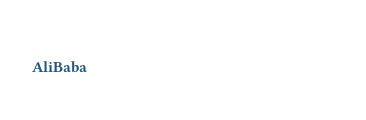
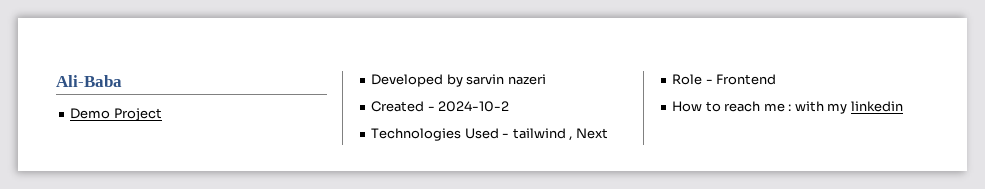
- AliBaba
+ Ali-Baba
+ Demo Project
+ Developed by sarvin nazeri
+ Created - 2024-10-2
+ Technologies Used - tailwind , Next
+ Role - Frontend
+ How to reach me : with my linkedin

